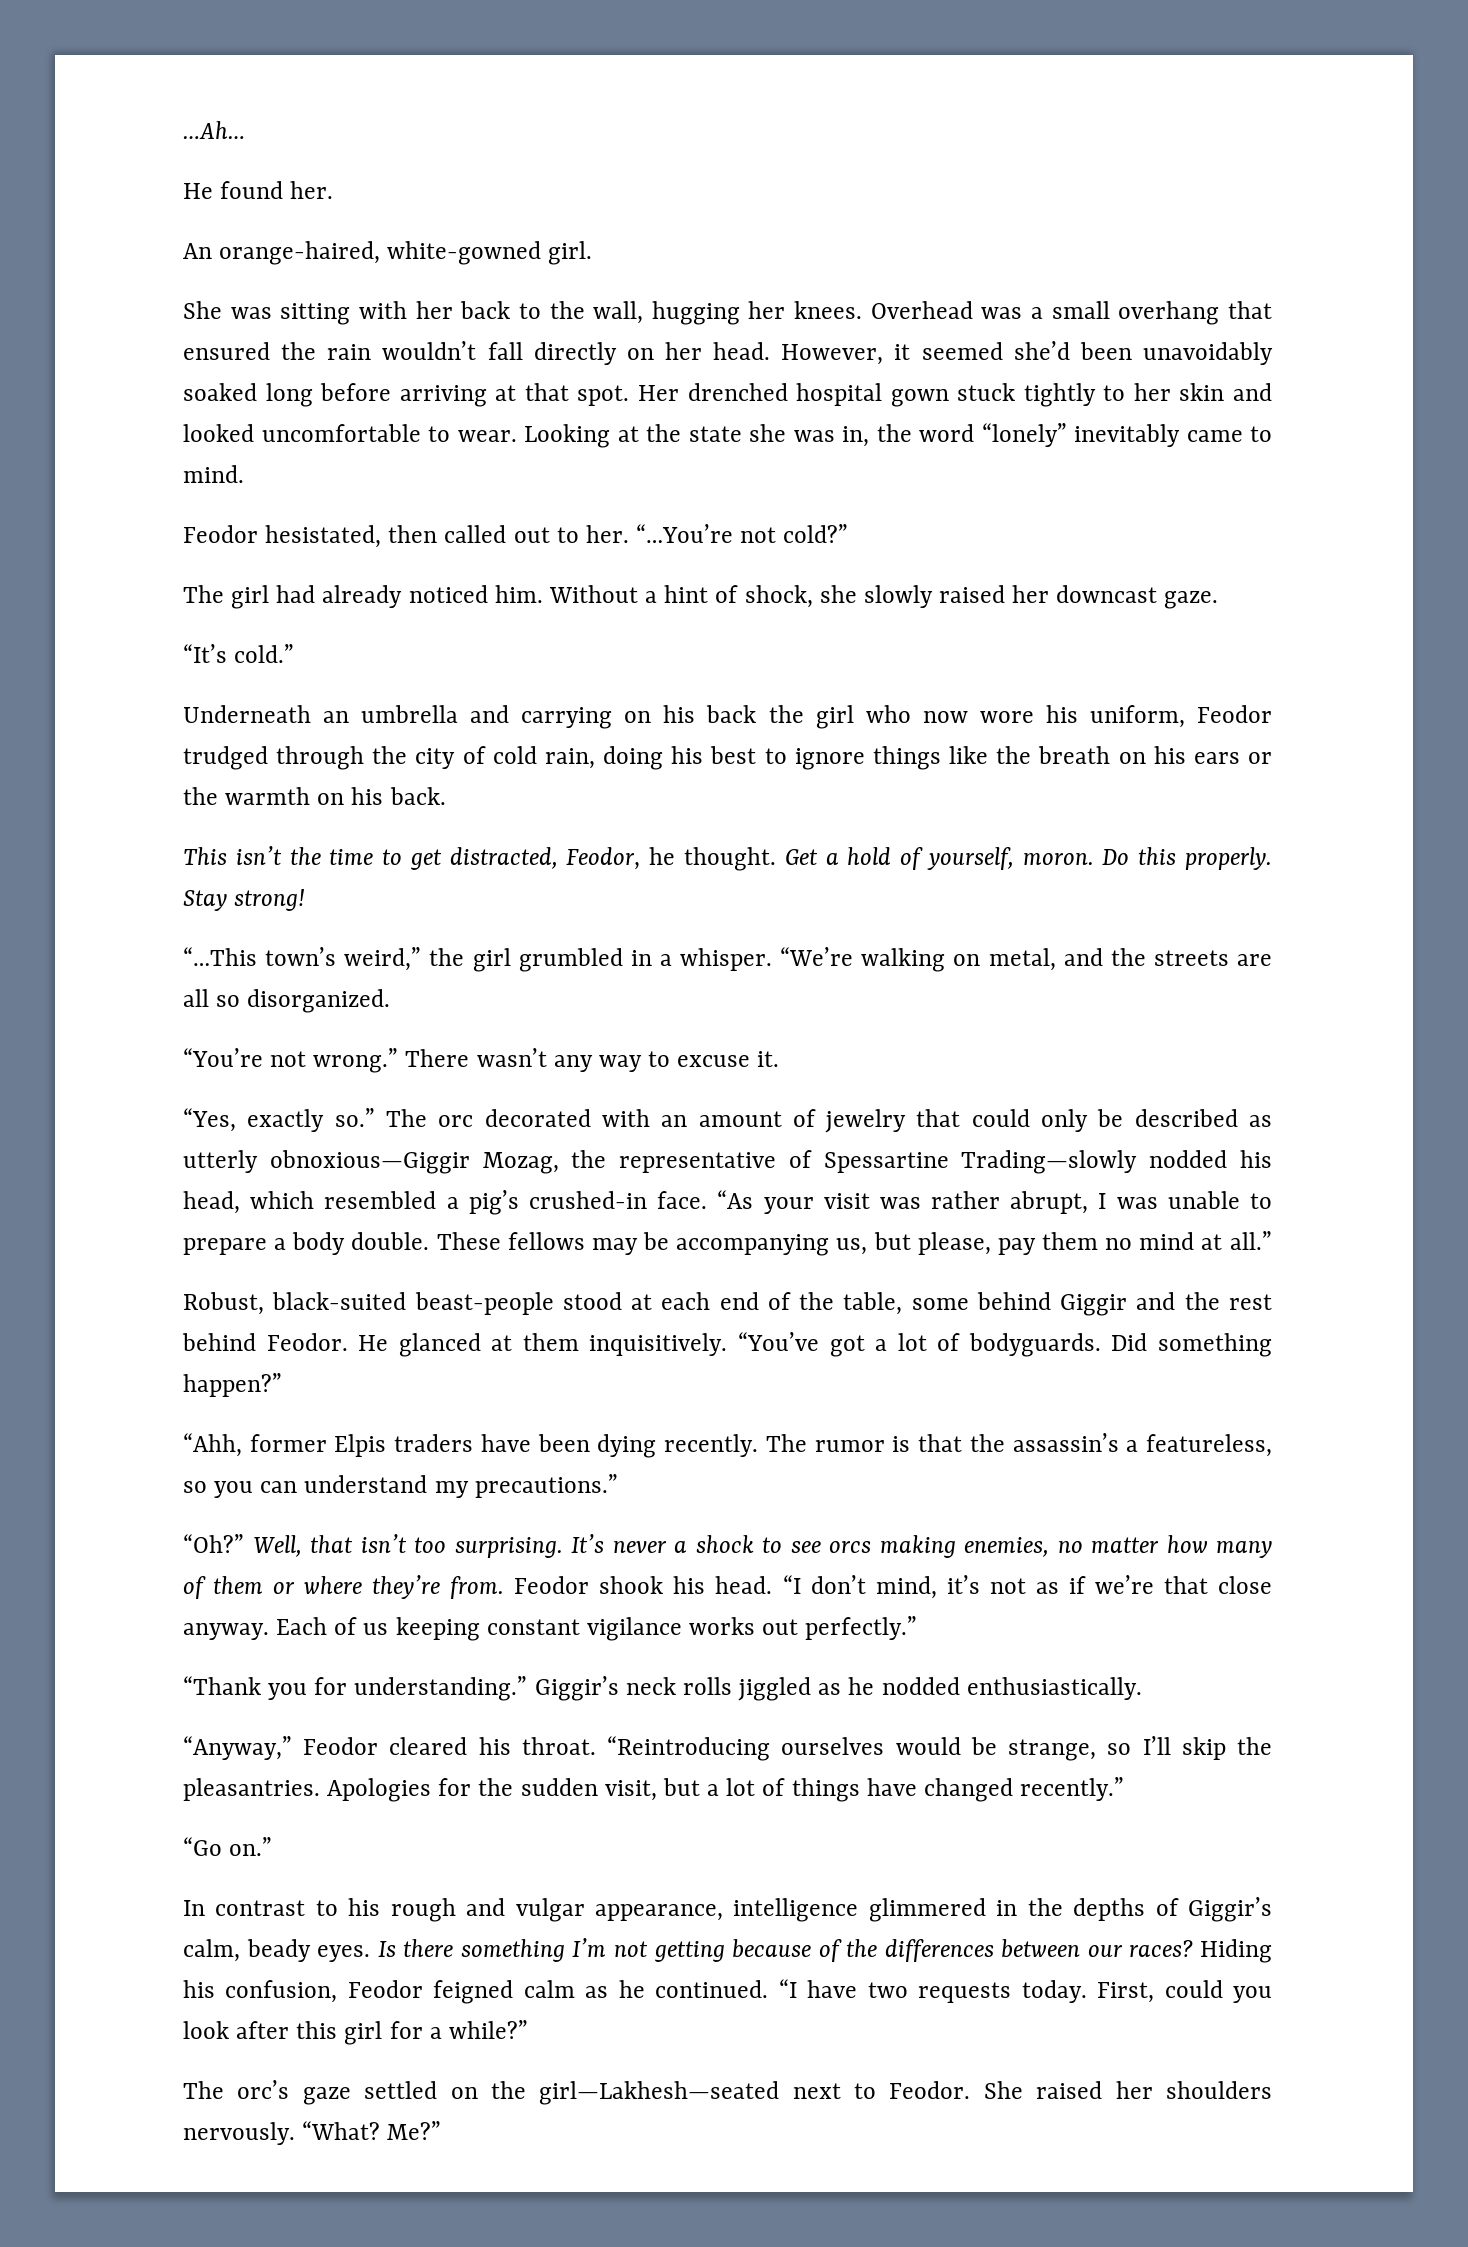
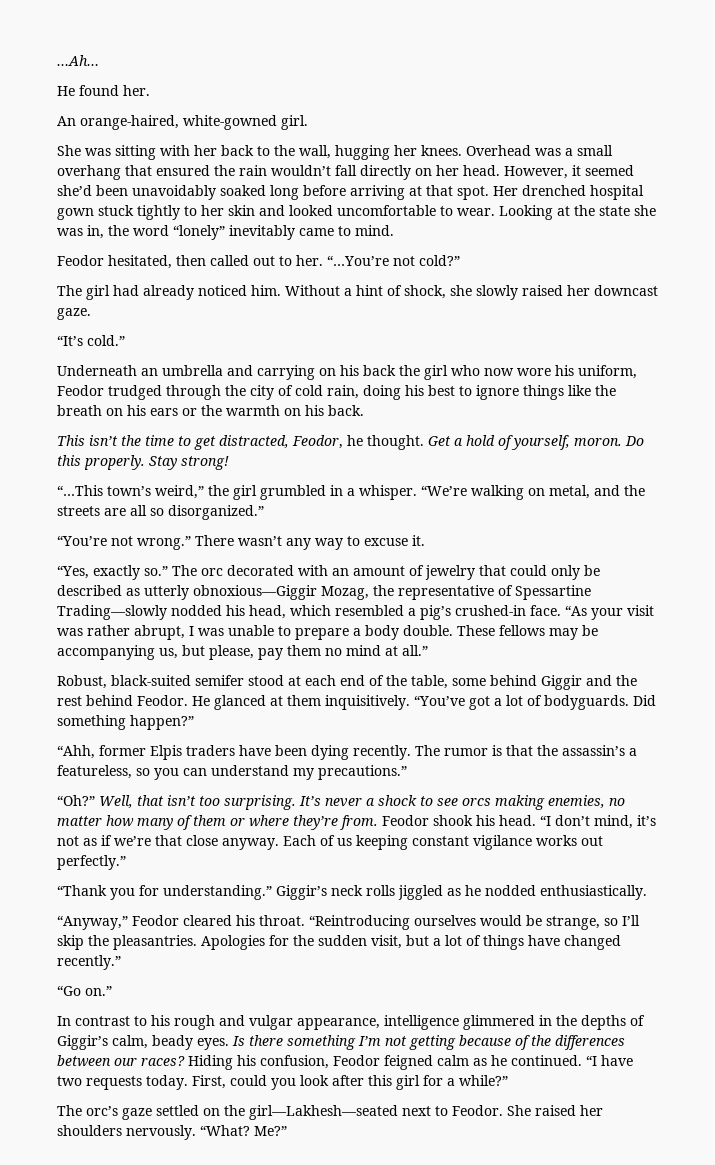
- Feodor hesistated, then called out to her.
+ Feodor hesitated, then called out to her.
- “We’re walking on metal, and the streets are all so disorganized.
+ “We’re walking on metal, and the streets are all so disorganized.”
- Robust, black-suited beast-people stood at each end of the table, some behind Giggir and the rest behind Feodor.
+ Robust, black-suited semifer stood at each end of the table, some behind Giggir and the rest behind Feodor.

